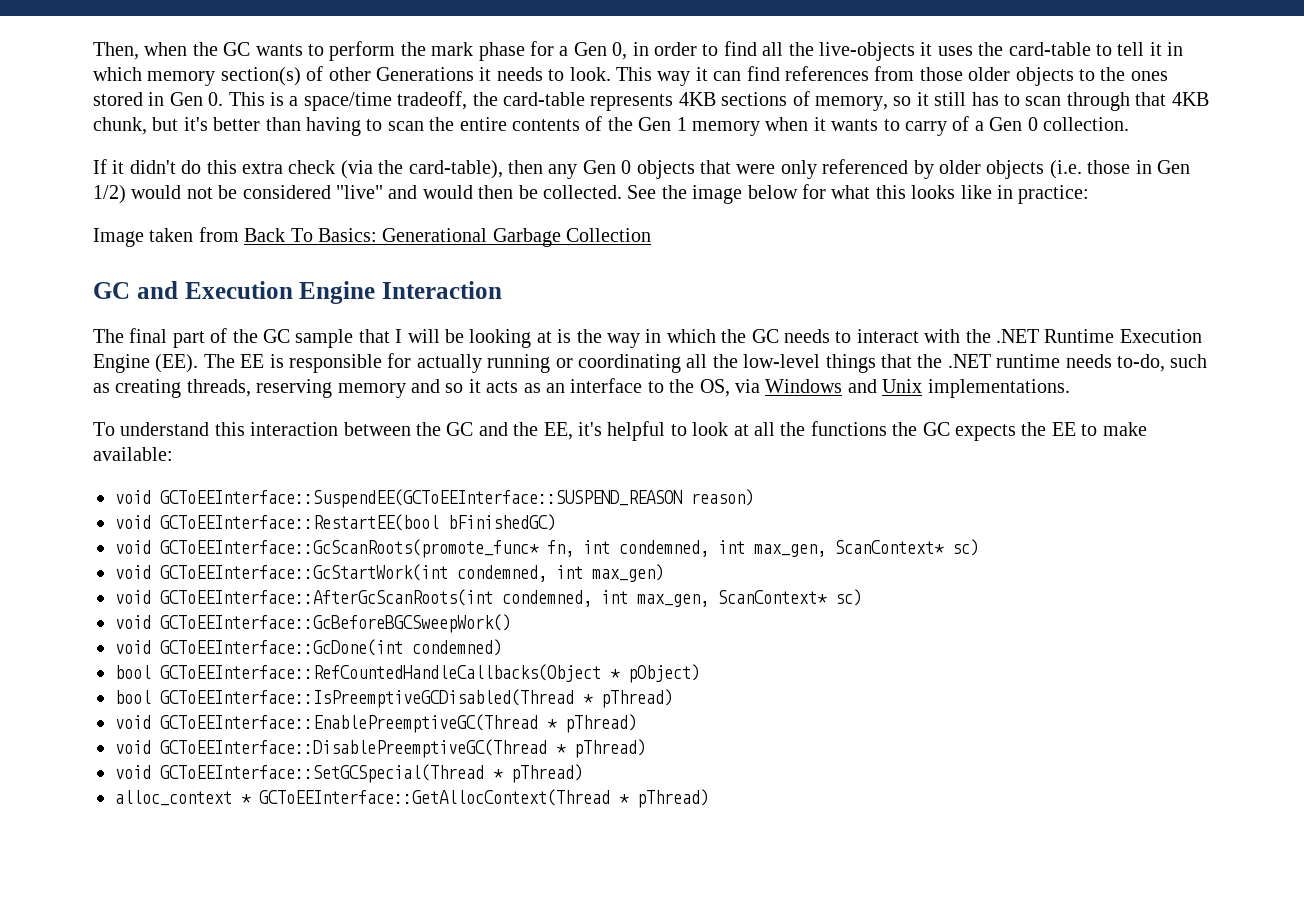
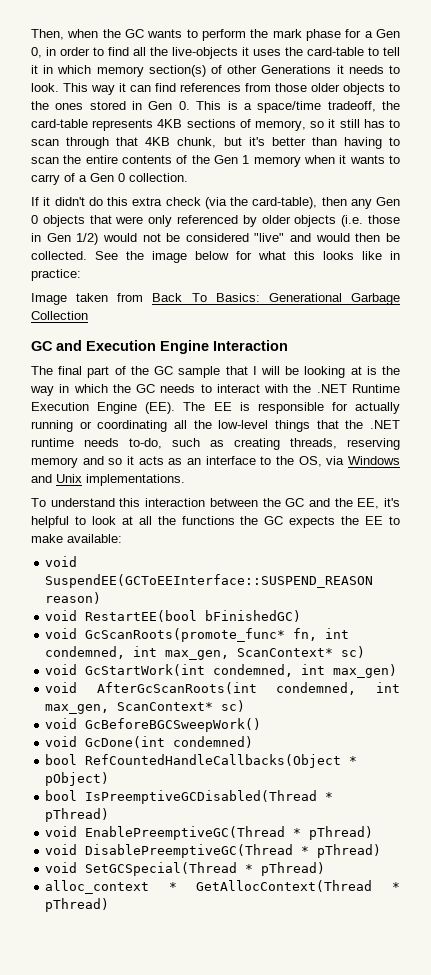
- void GCToEEInterface::SuspendEE(GCToEEInterface::SUSPEND_REASON reason)
+ void SuspendEE(GCToEEInterface::SUSPEND_REASON reason)
- void GCToEEInterface::RestartEE(bool bFinishedGC)
+ void RestartEE(bool bFinishedGC)
- void GCToEEInterface::GcScanRoots(promote_func* fn, int condemned, int max_gen, ScanContext* sc)
+ void GcScanRoots(promote_func* fn, int condemned, int max_gen, ScanContext* sc)
- void GCToEEInterface::GcStartWork(int condemned, int max_gen)
+ void GcStartWork(int condemned, int max_gen)
- void GCToEEInterface::AfterGcScanRoots(int condemned, int max_gen, ScanContext* sc)
- void GCToEEInterface::GcBeforeBGCSweepWork()
- void GCToEEInterface::GcDone(int condemned)
+ void AfterGcScanRoots(int condemned, int max_gen, ScanContext* sc)
+ void GcBeforeBGCSweepWork()
+ void GcDone(int condemned)
- bool GCToEEInterface::RefCountedHandleCallbacks(Object * pObject)
+ bool RefCountedHandleCallbacks(Object * pObject)
- bool GCToEEInterface::IsPreemptiveGCDisabled(Thread * pThread)
- void GCToEEInterface::EnablePreemptiveGC(Thread * pThread)
- void GCToEEInterface::DisablePreemptiveGC(Thread * pThread)
- void GCToEEInterface::SetGCSpecial(Thread * pThread)
+ bool IsPreemptiveGCDisabled(Thread * pThread)
+ void EnablePreemptiveGC(Thread * pThread)
+ void DisablePreemptiveGC(Thread * pThread)
+ void SetGCSpecial(Thread * pThread)
- alloc_context * GCToEEInterface::GetAllocContext(Thread * pThread)
+ alloc_context * GetAllocContext(Thread * pThread)

